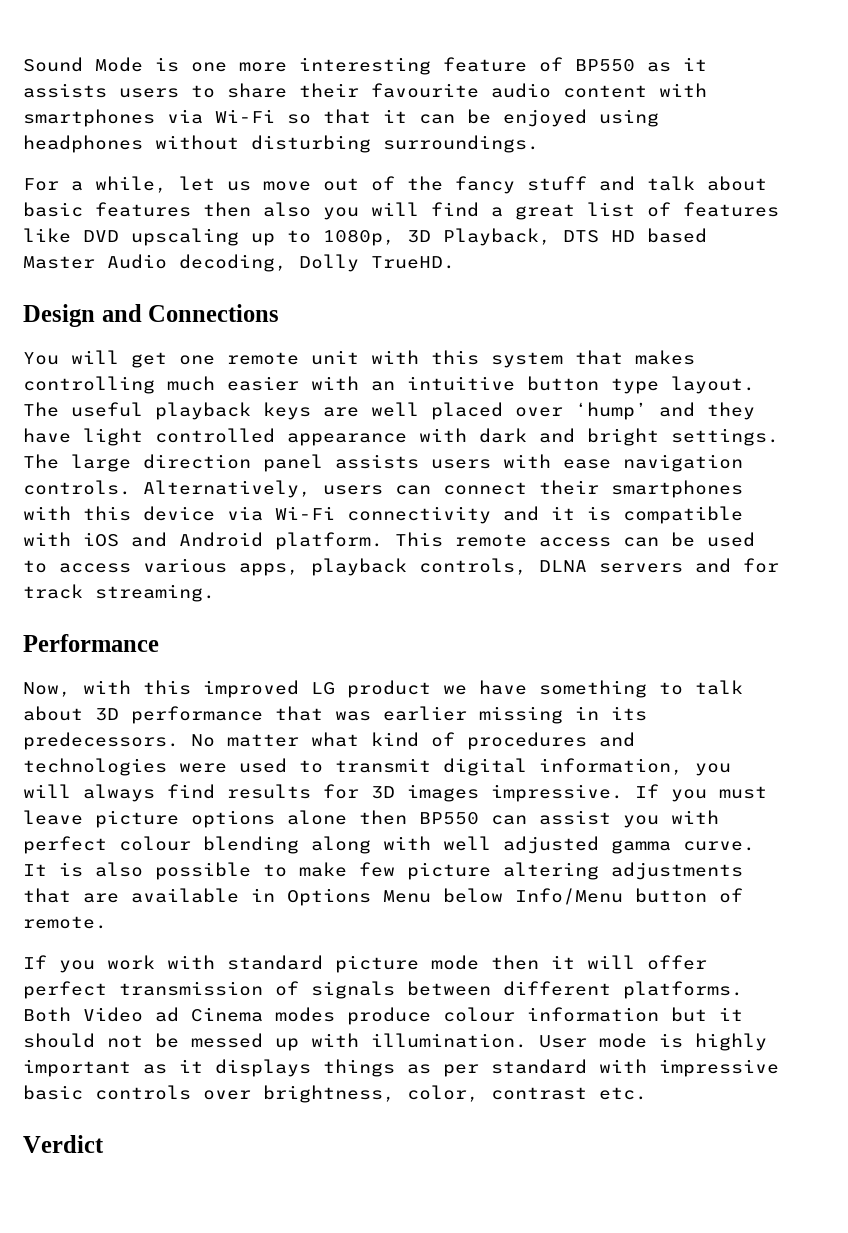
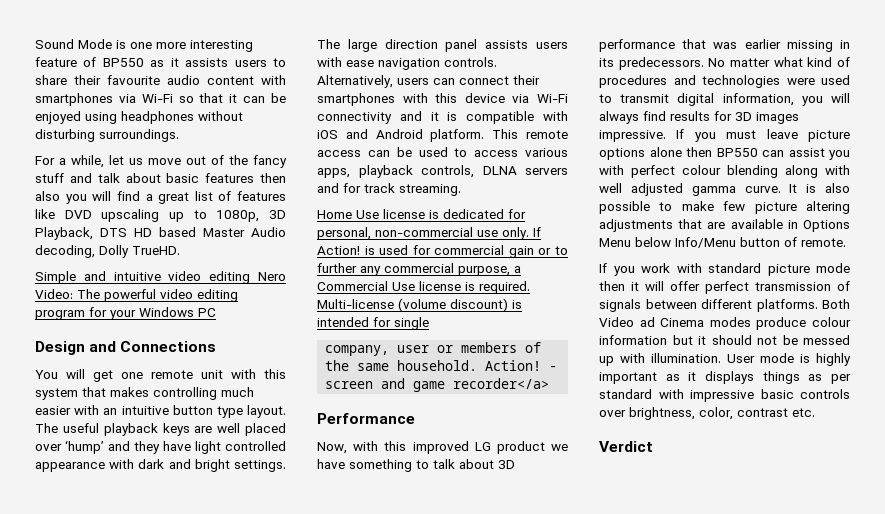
+ Simple and intuitive video editing Nero Video: The powerful video editing program for your Windows PC
+ Home Use license is dedicated for personal, non-commercial use only. If Action! is used for commercial gain or to further any commercial purpose, a Commercial Use license is required. Multi-license (volume discount) is intended for single
+ company, user or members of the same household. Action! - screen and game recorder</a>

